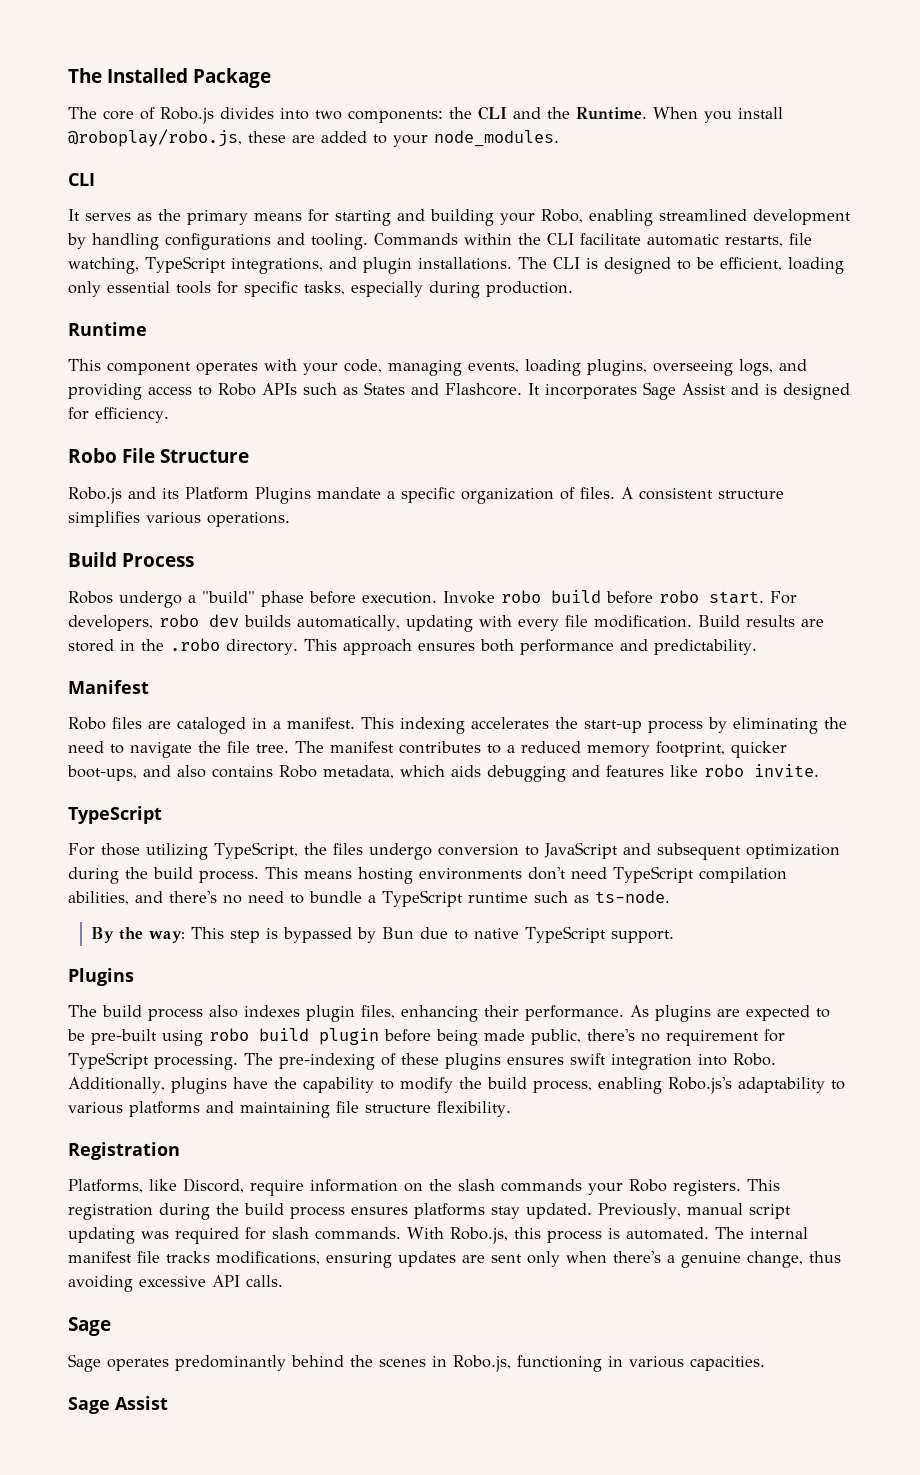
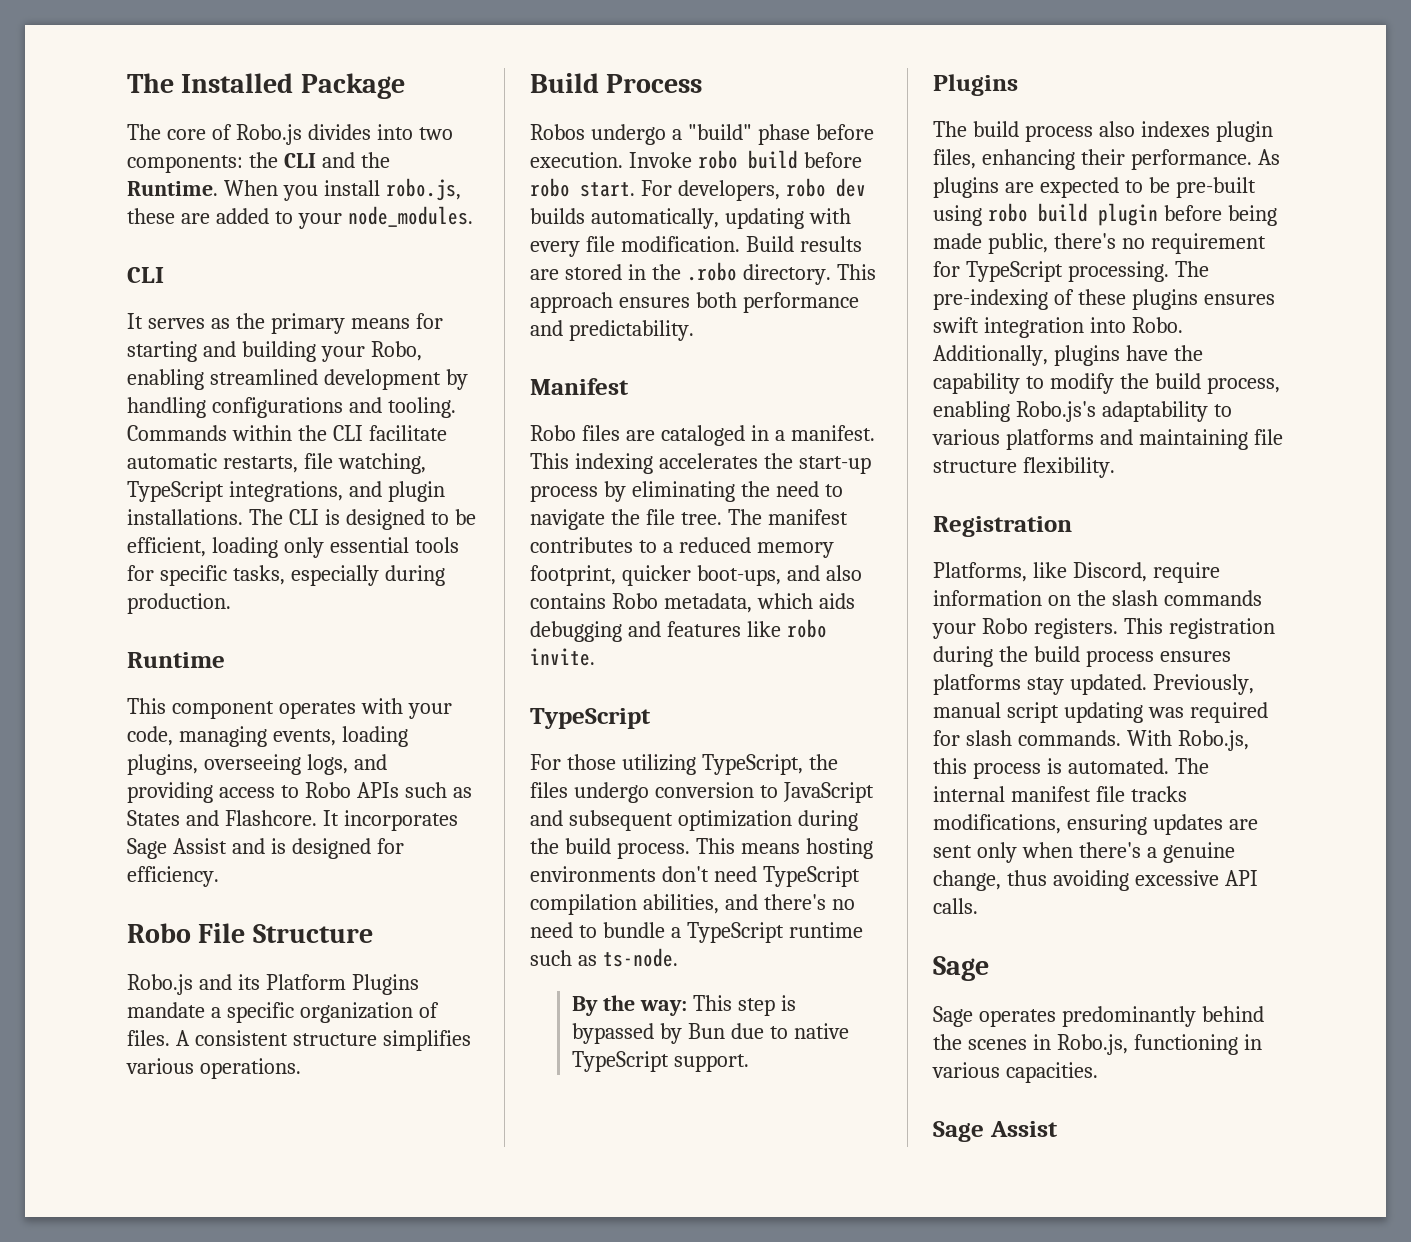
- When you install @roboplay/robo.js, these are added to your node_modules.
+ When you install robo.js, these are added to your node_modules.

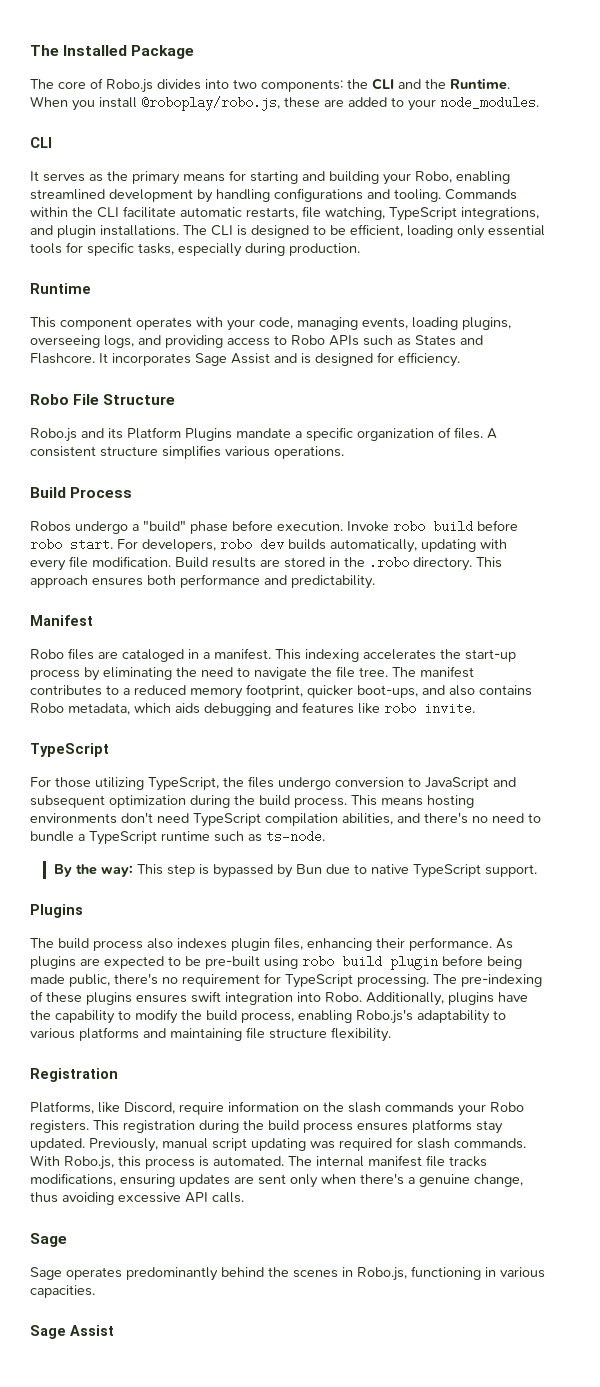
- When you install robo.js, these are added to your node_modules.
+ When you install @roboplay/robo.js, these are added to your node_modules.

